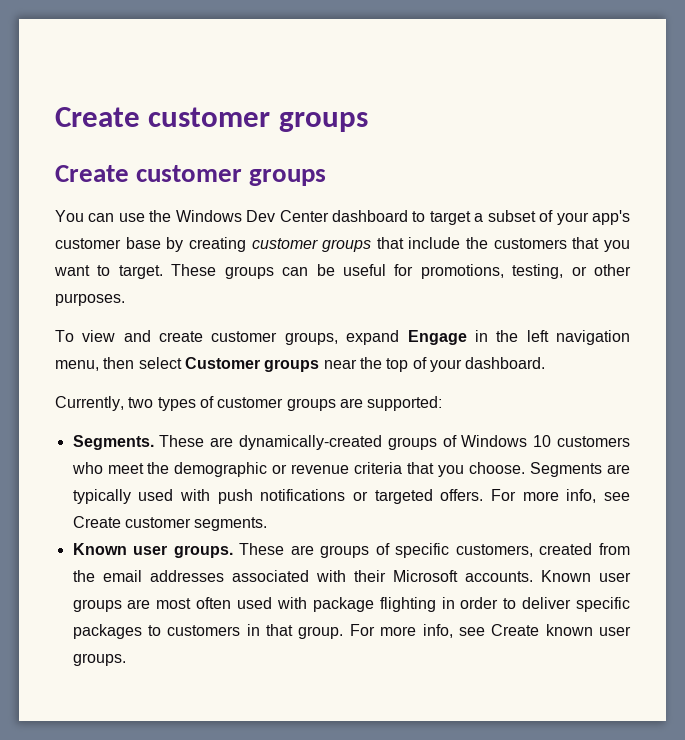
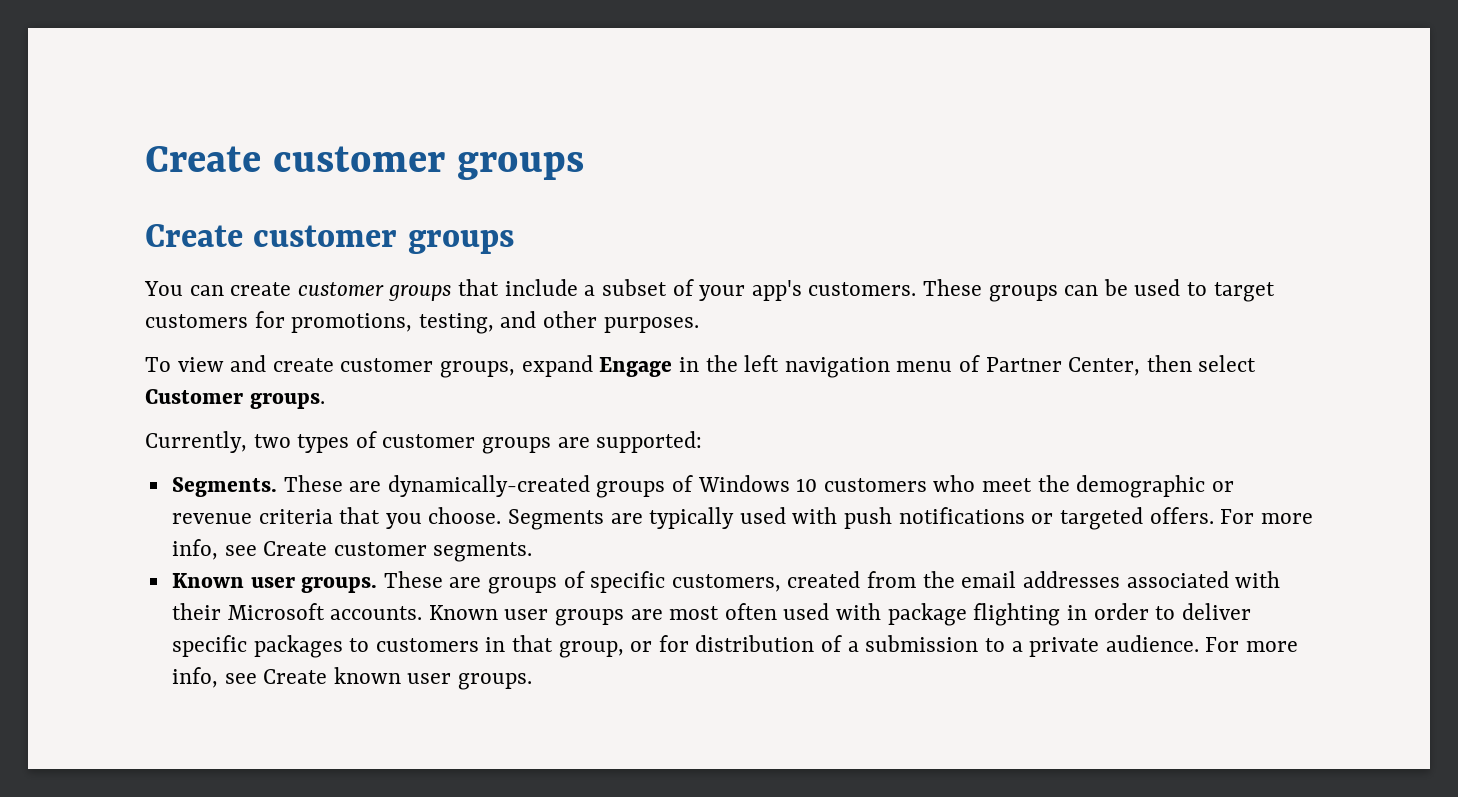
- You can use the Windows Dev Center dashboard to target a subset of your app's customer base by creating customer groups that include the customers that you want to target. These groups can be useful for promotions, testing, or other purposes.
+ You can create customer groups that include a subset of your app's customers. These groups can be used to target customers for promotions, testing, and other purposes.
- To view and create customer groups, expand Engage in the left navigation menu, then select Customer groups near the top of your dashboard.
+ To view and create customer groups, expand Engage in the left navigation menu of Partner Center, then select Customer groups.
- Known user groups are most often used with package flighting in order to deliver specific packages to customers in that group.
+ Known user groups are most often used with package flighting in order to deliver specific packages to customers in that group, or for distribution of a submission to a private audience.

